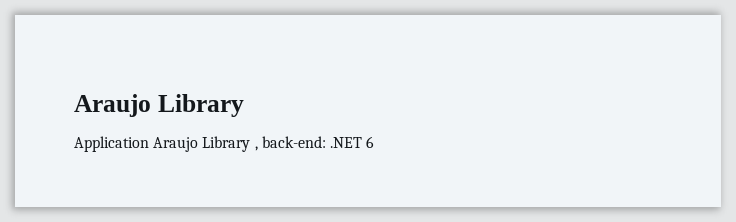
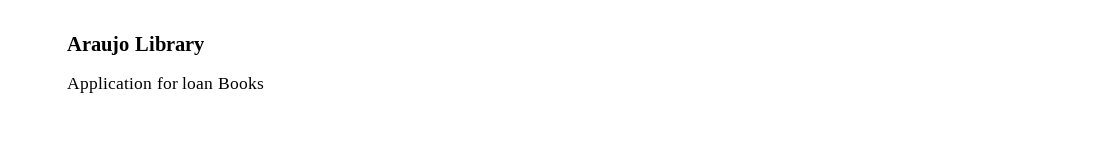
- Application Araujo Library , back-end: .NET 6
+ Application for loan Books

